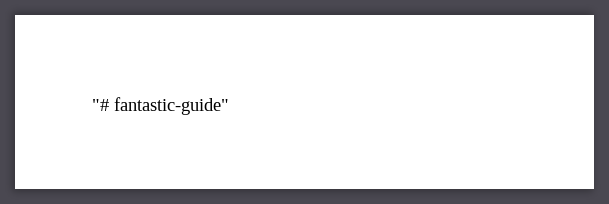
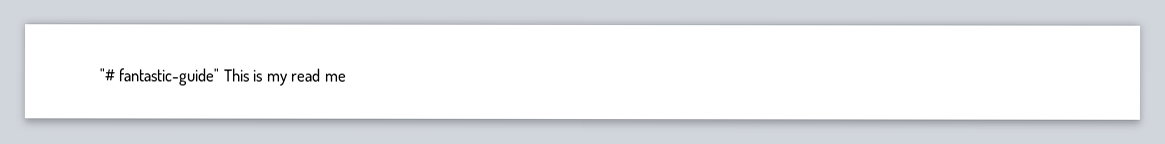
- "# fantastic-guide"
+ "# fantastic-guide" This is my read me

